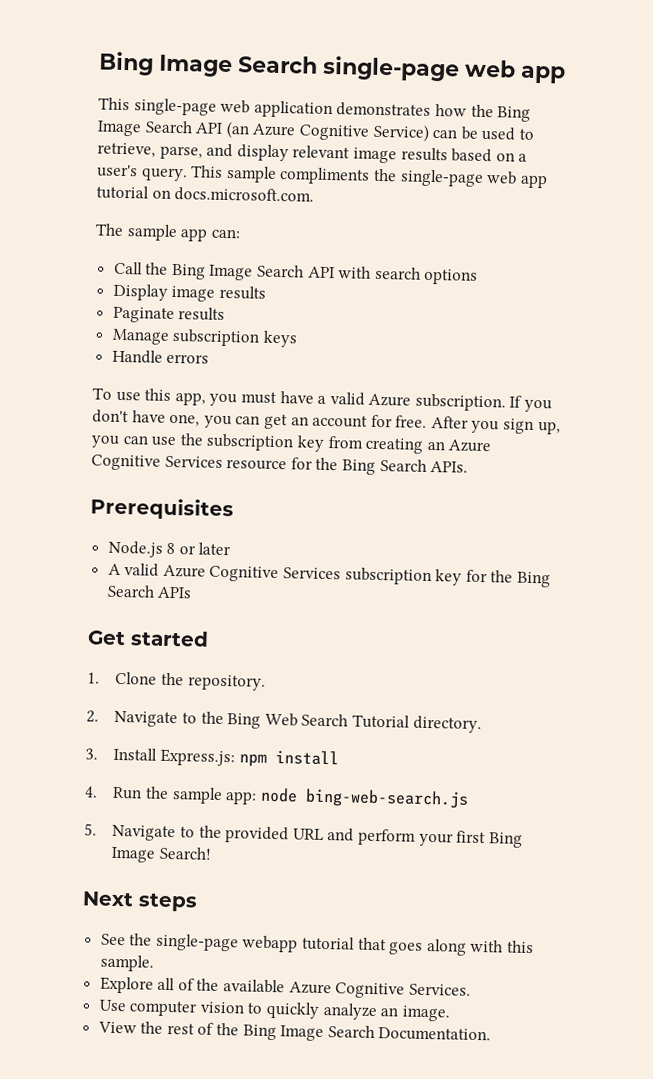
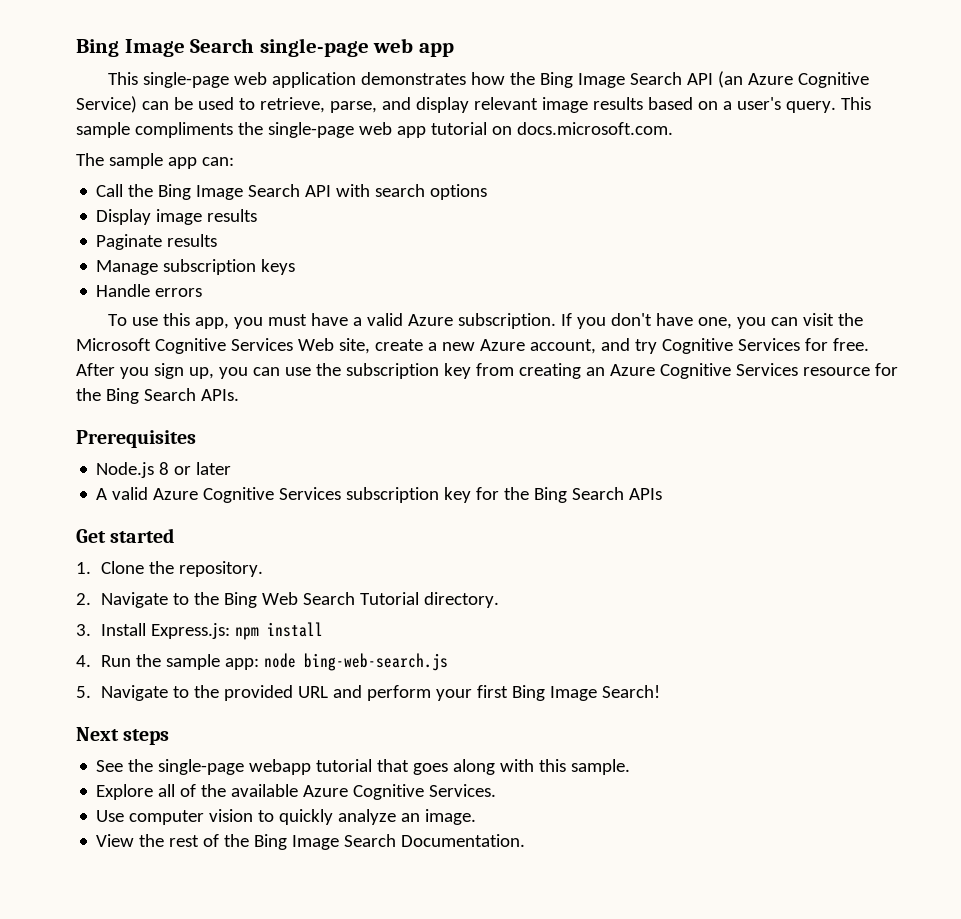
- If you don't have one, you can get an account for free.
+ If you don't have one, you can visit the Microsoft Cognitive Services Web site, create a new Azure account, and try Cognitive Services for free.

